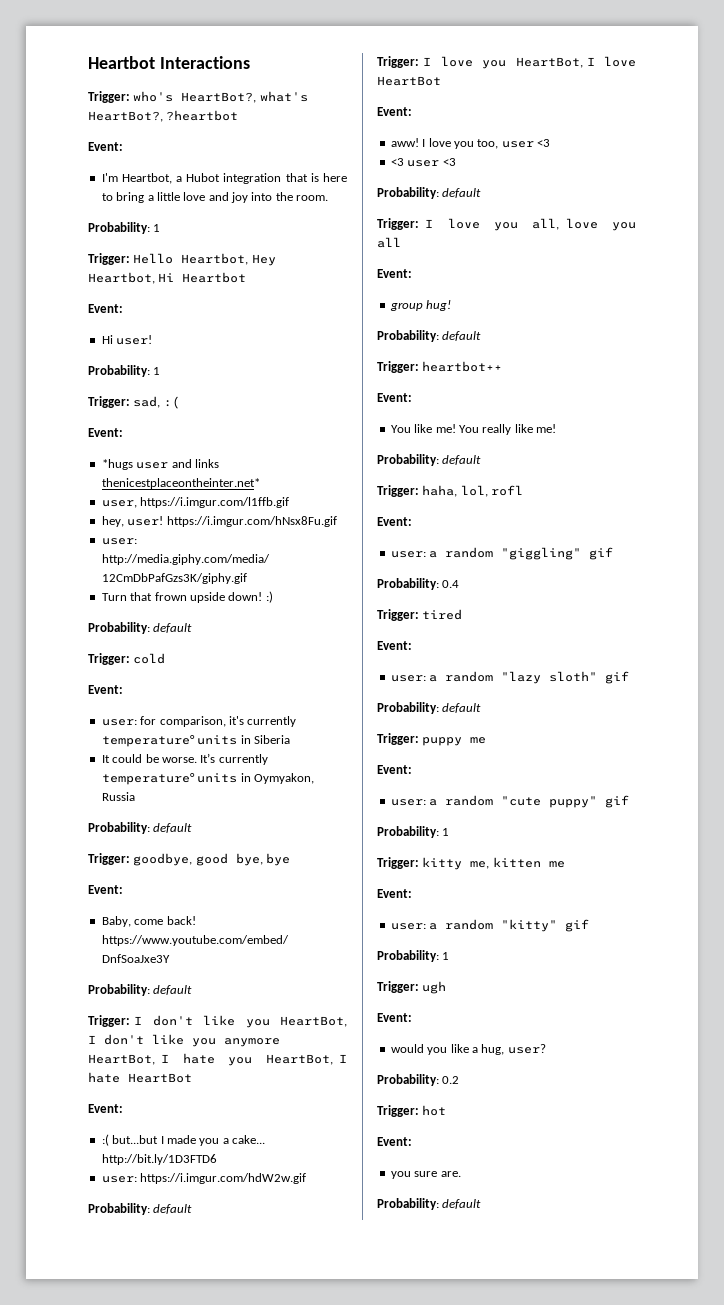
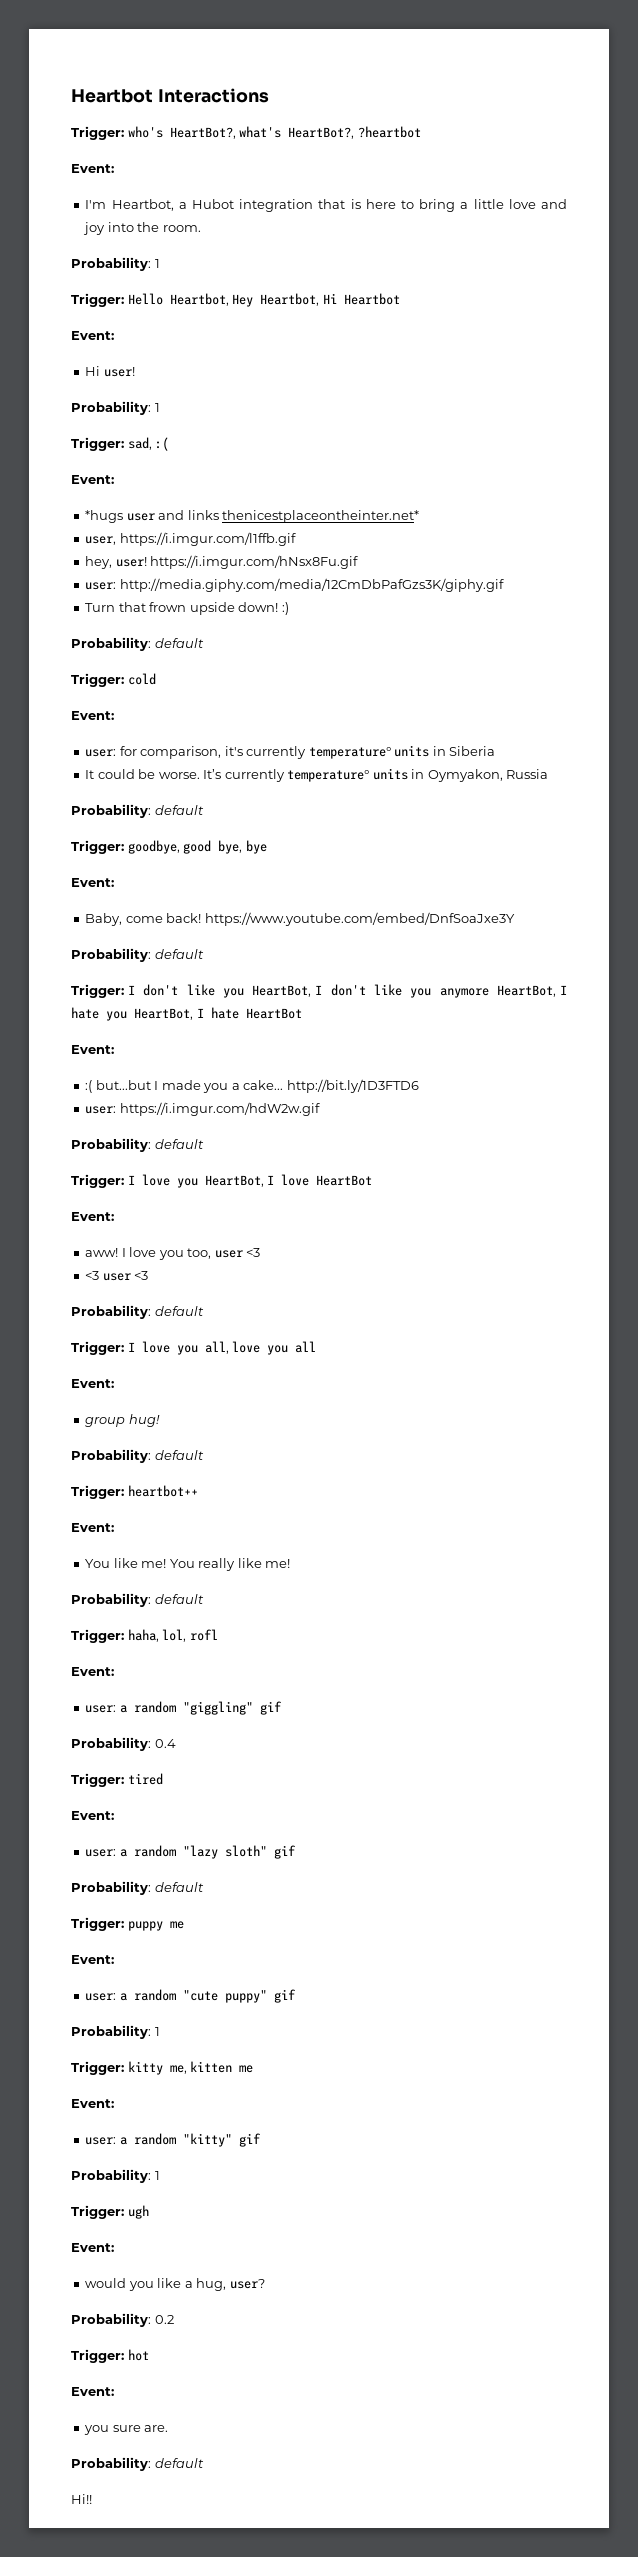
+ Hi!!

